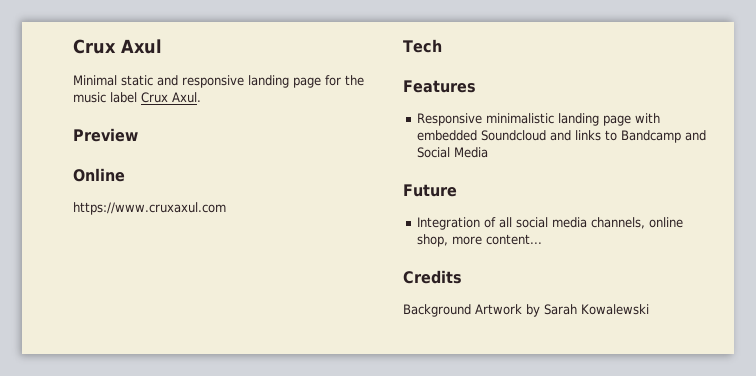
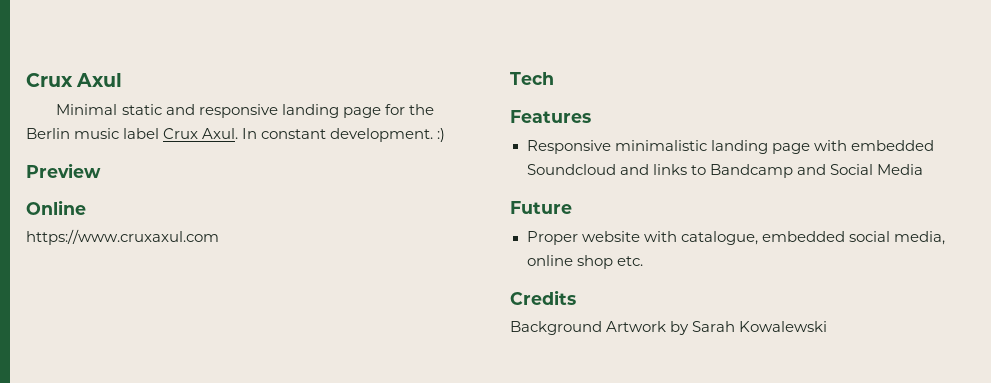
- Minimal static and responsive landing page for the music label Crux Axul.
+ Minimal static and responsive landing page for the Berlin music label Crux Axul. In constant development. :)
- Integration of all social media channels, online shop, more content...
+ Proper website with catalogue, embedded social media, online shop etc.

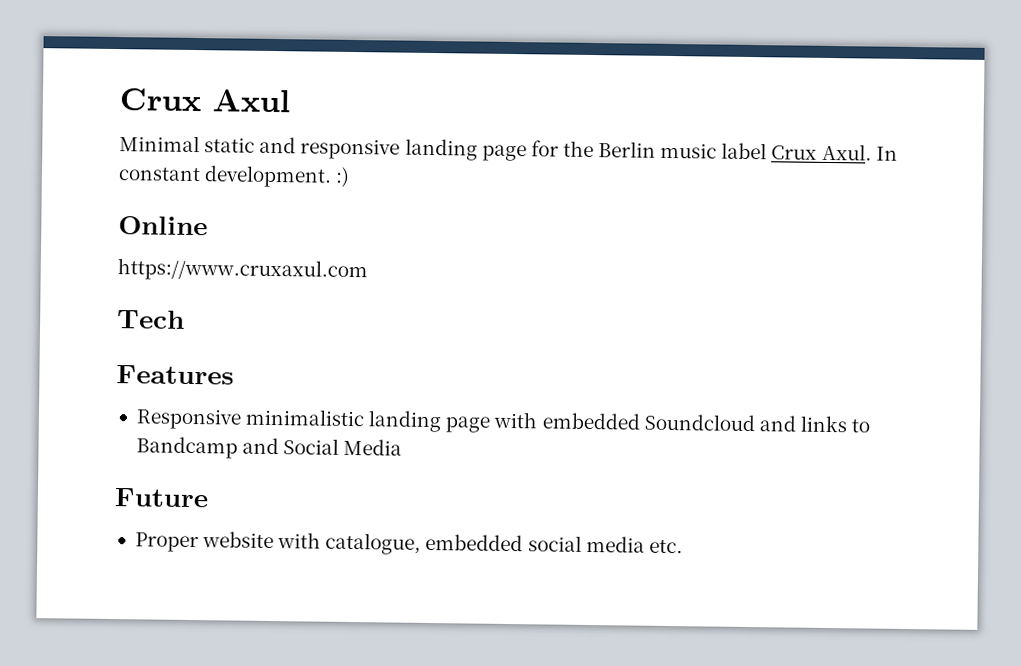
- Preview
- Proper website with catalogue, embedded social media, online shop etc.
- Credits
- Background Artwork by Sarah Kowalewski
+ Proper website with catalogue, embedded social media etc.

